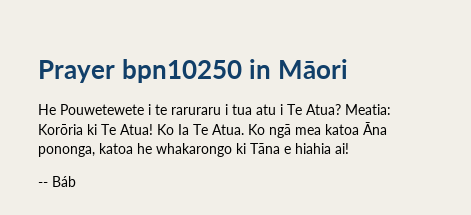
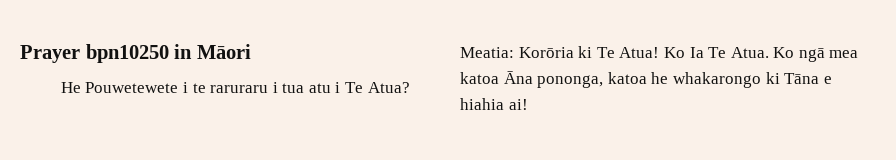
- -- Báb

